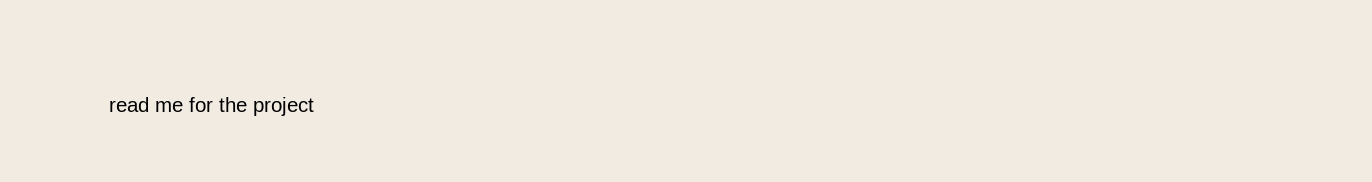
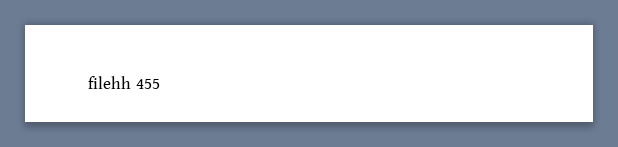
- read me for the project
+ filehh 455

